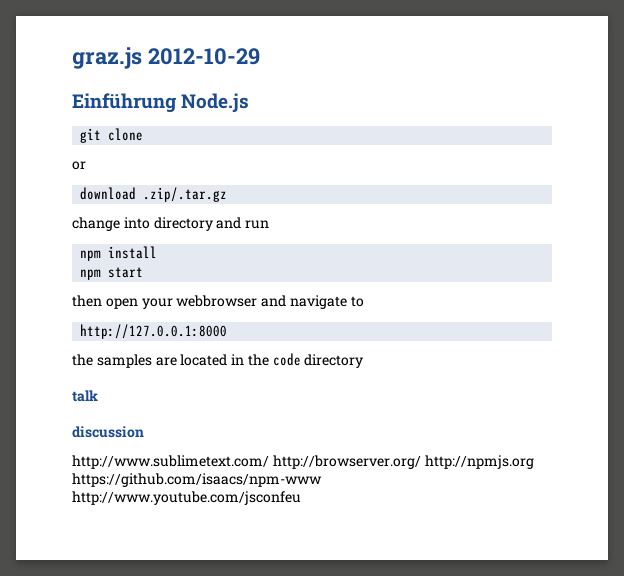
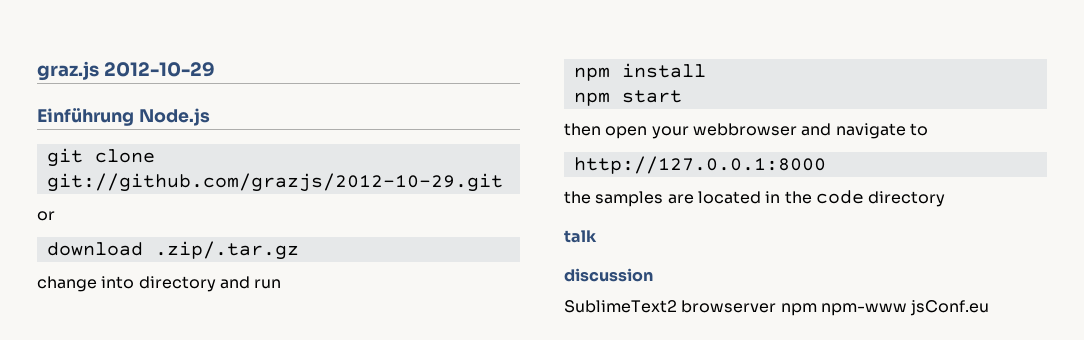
- git clone
+ git clone git://github.com/grazjs/2012-10-29.git
- http://www.sublimetext.com/ http://browserver.org/ http://npmjs.org https://github.com/isaacs/npm-www http://www.youtube.com/jsconfeu
+ SublimeText2 browserver npm npm-www jsConf.eu

